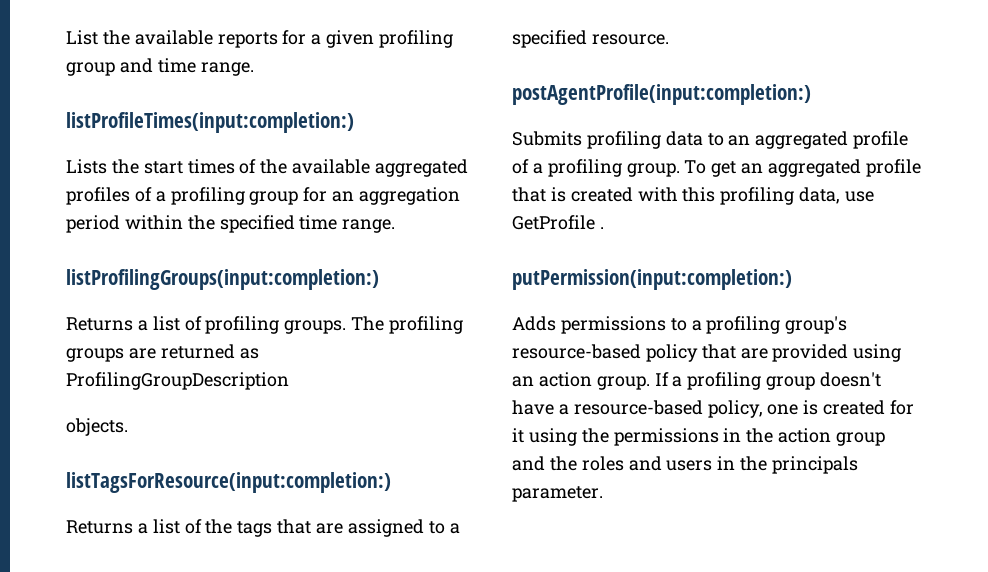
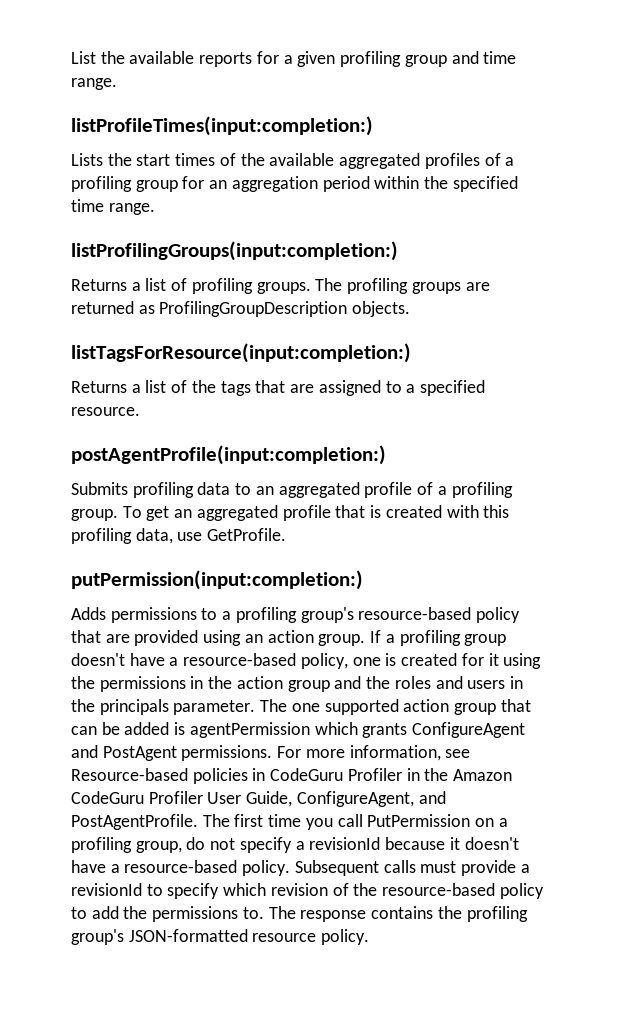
- The profiling groups are returned as ProfilingGroupDescription
- objects.
+ The profiling groups are returned as ProfilingGroupDescription objects.
- To get an aggregated profile that is created with this profiling data, use GetProfile .
+ To get an aggregated profile that is created with this profiling data, use GetProfile.
+ The one supported action group that can be added is agentPermission which grants ConfigureAgent and PostAgent permissions. For more information, see Resource-based policies in CodeGuru Profiler in the Amazon CodeGuru Profiler User Guide, ConfigureAgent, and PostAgentProfile. The first time you call PutPermission on a profiling group, do not specify a revisionId because it doesn't have a resource-based policy. Subsequent calls must provide a revisionId to specify which revision of the resource-based policy to add the permissions to. The response contains the profiling group's JSON-formatted resource policy.

